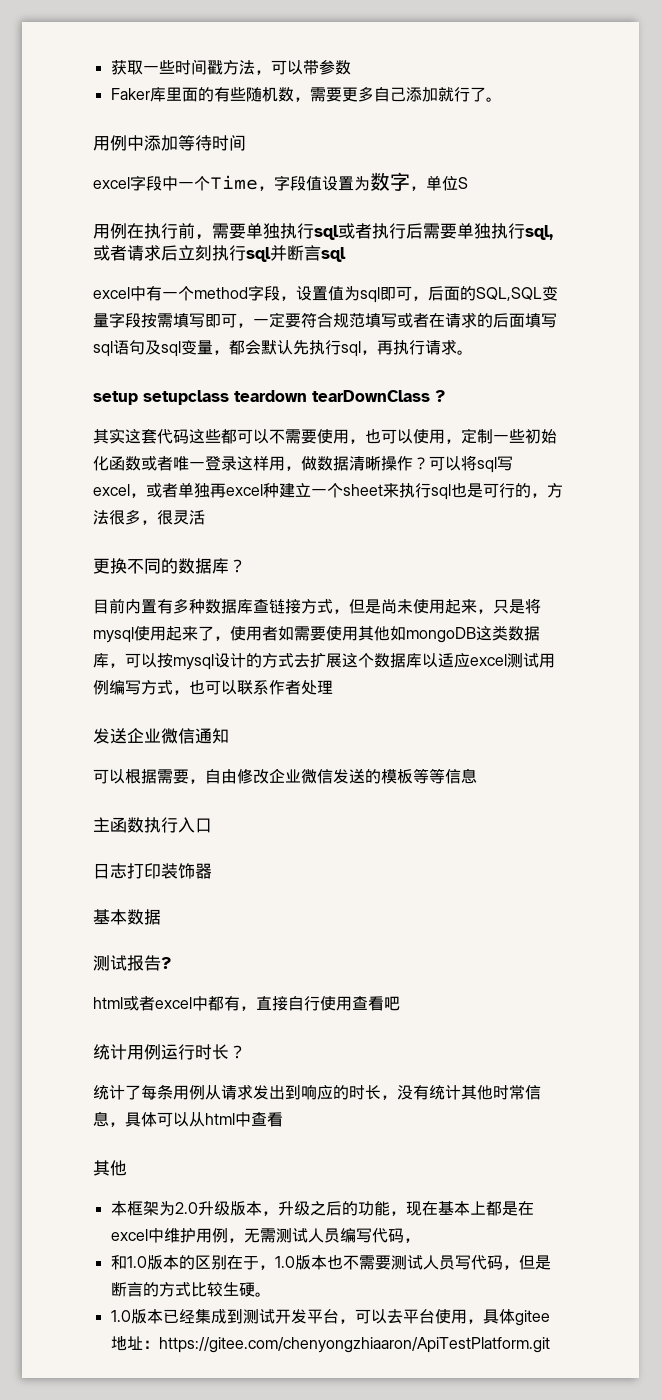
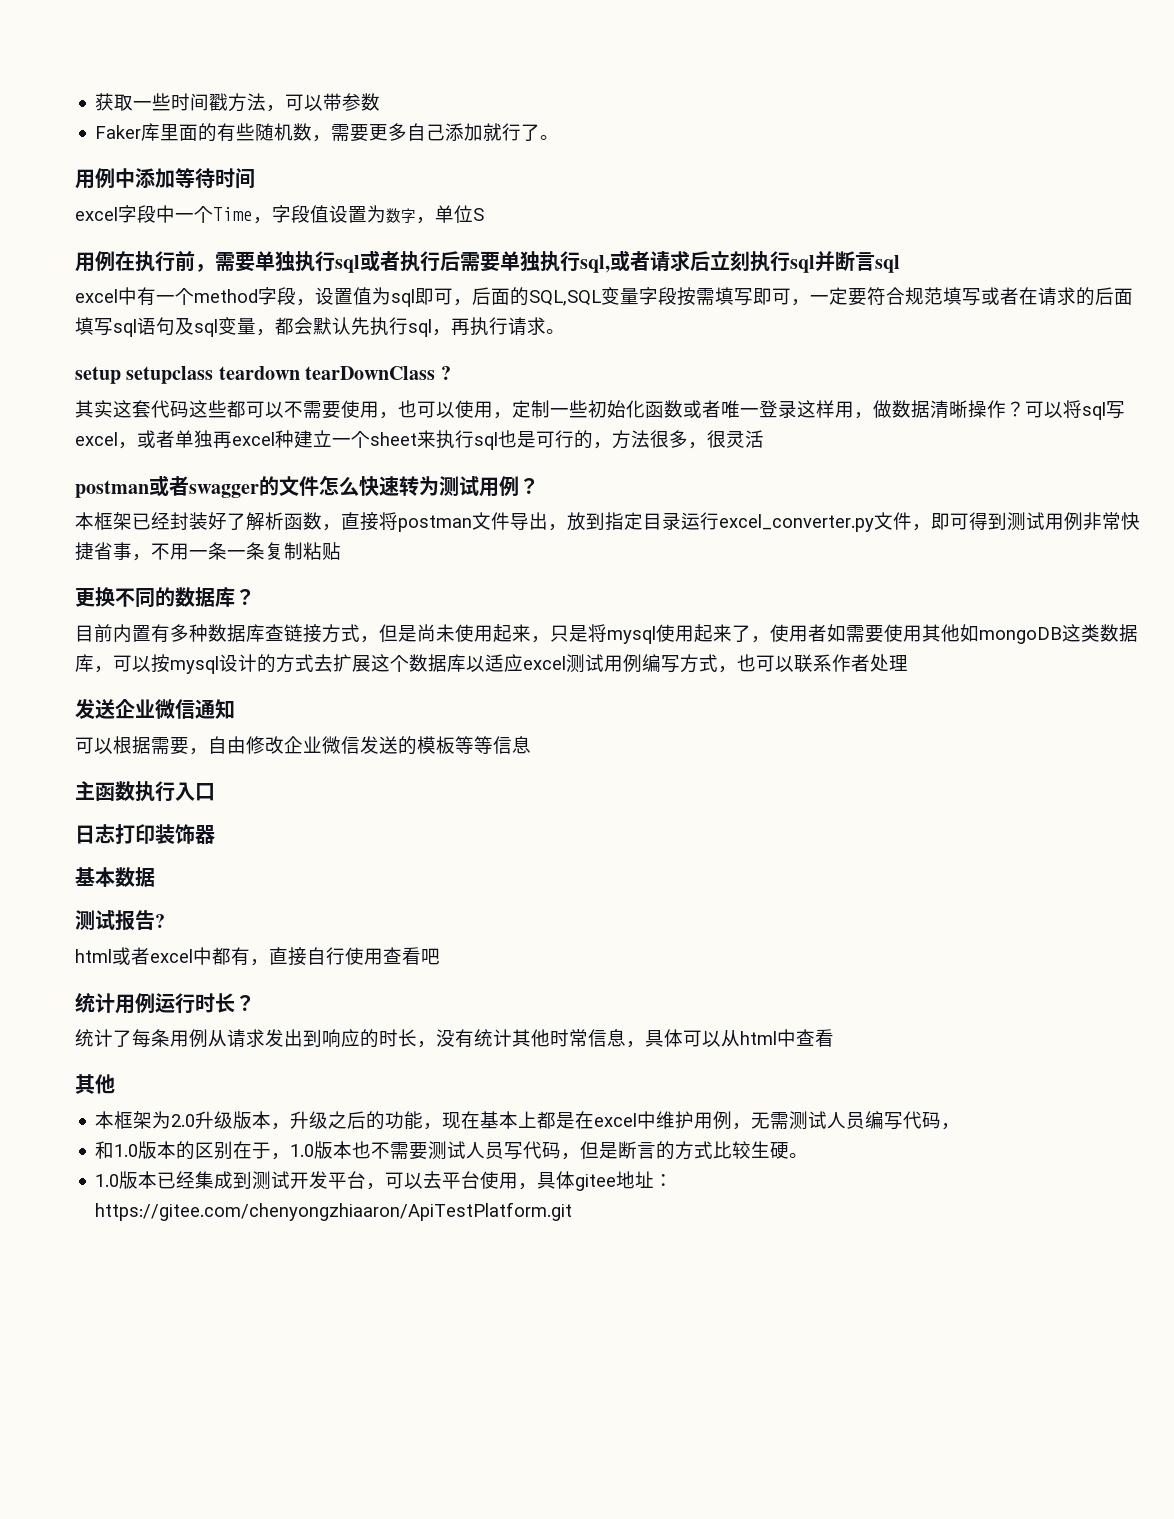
+ postman或者swagger的文件怎么快速转为测试用例？
+ 本框架已经封装好了解析函数，直接将postman文件导出，放到指定目录运行excel_converter.py文件，即可得到测试用例非常快捷省事，不用一条一条复制粘贴

